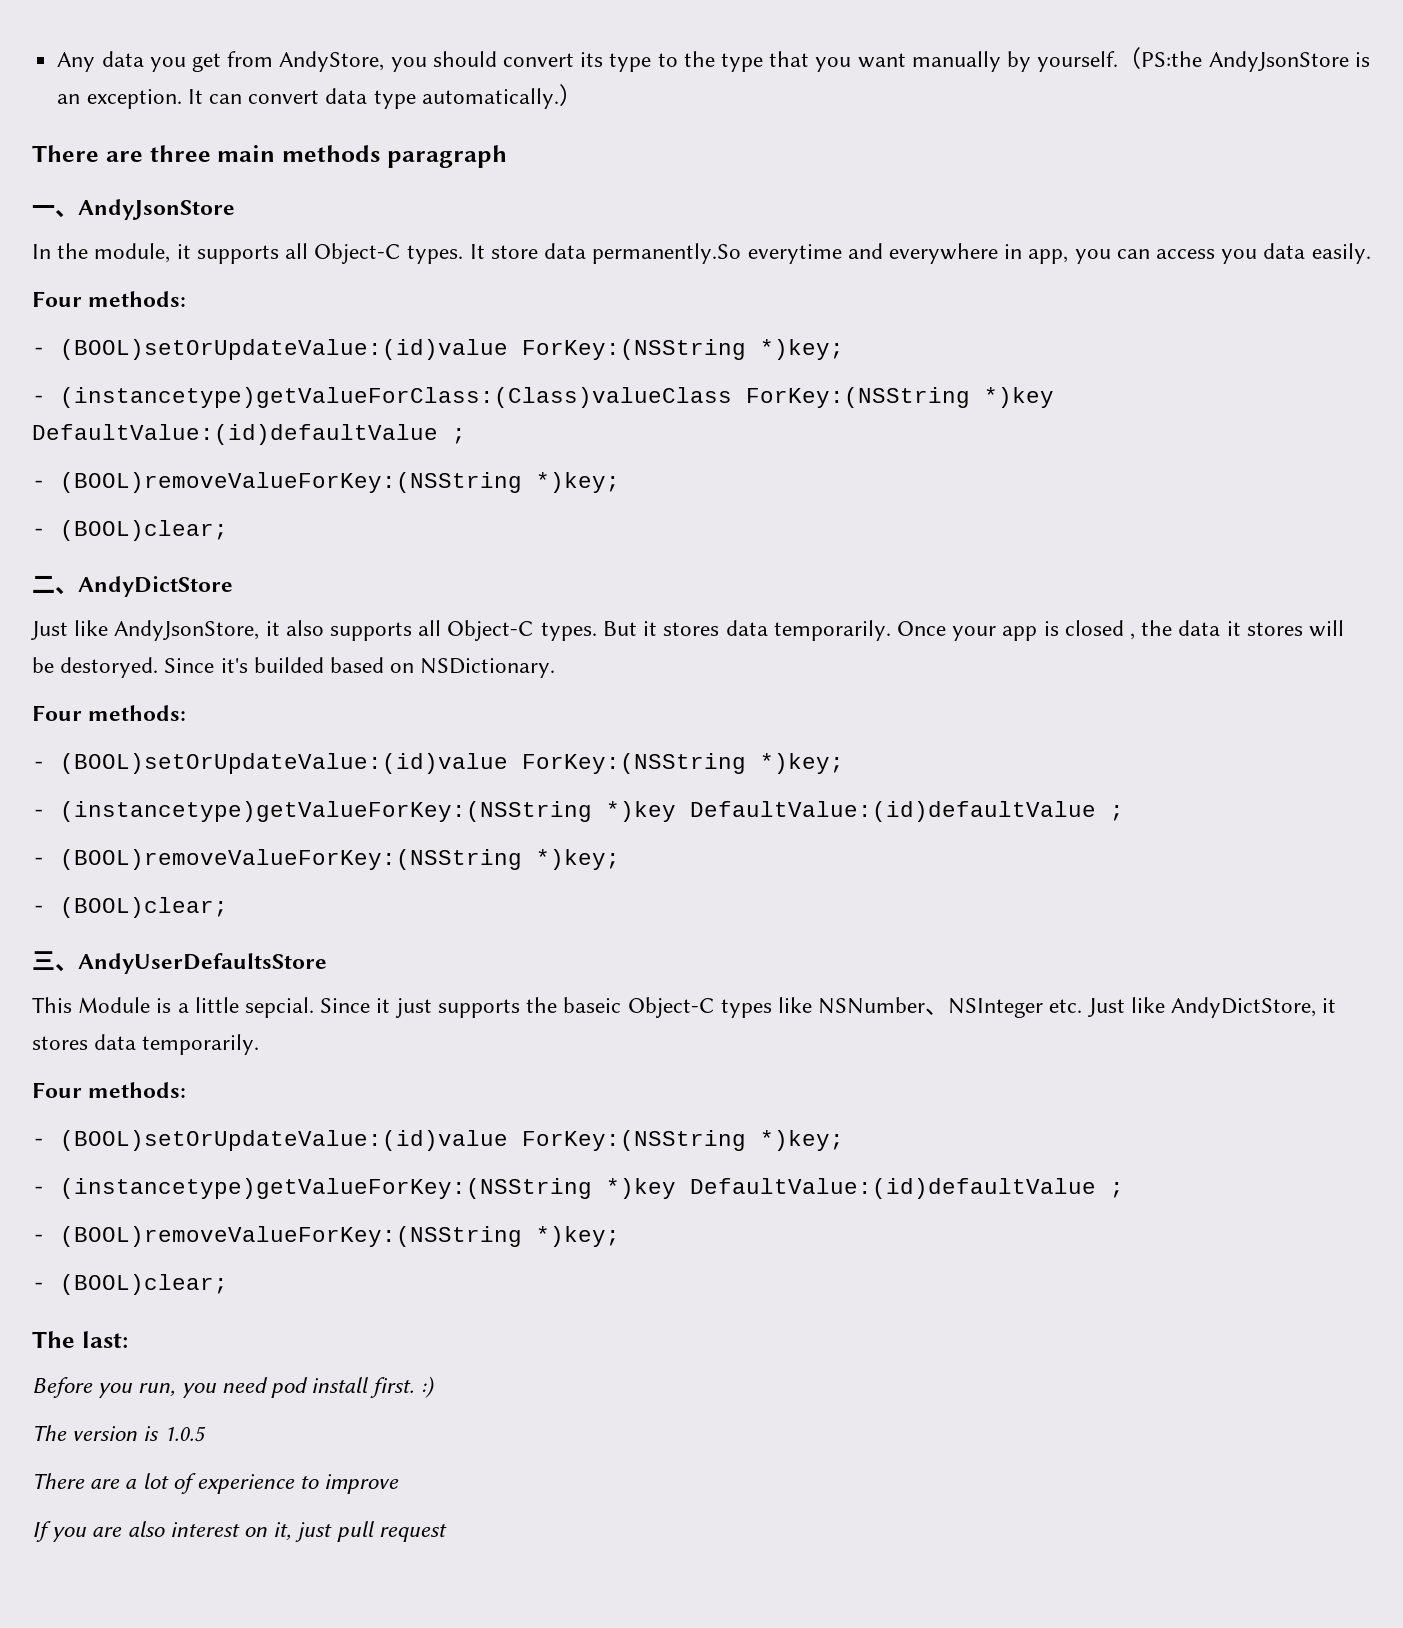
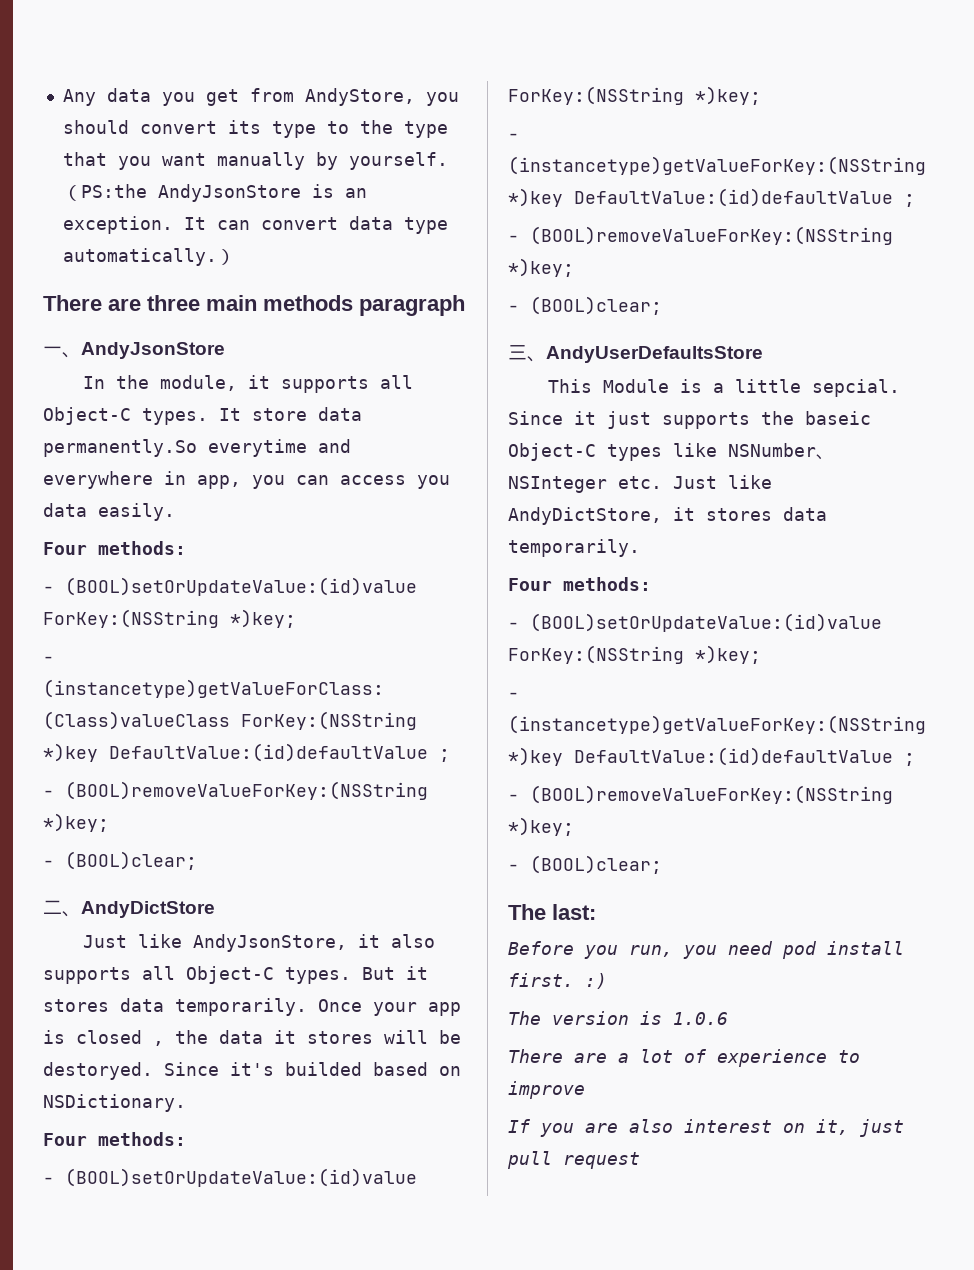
- The version is 1.0.5
+ The version is 1.0.6

